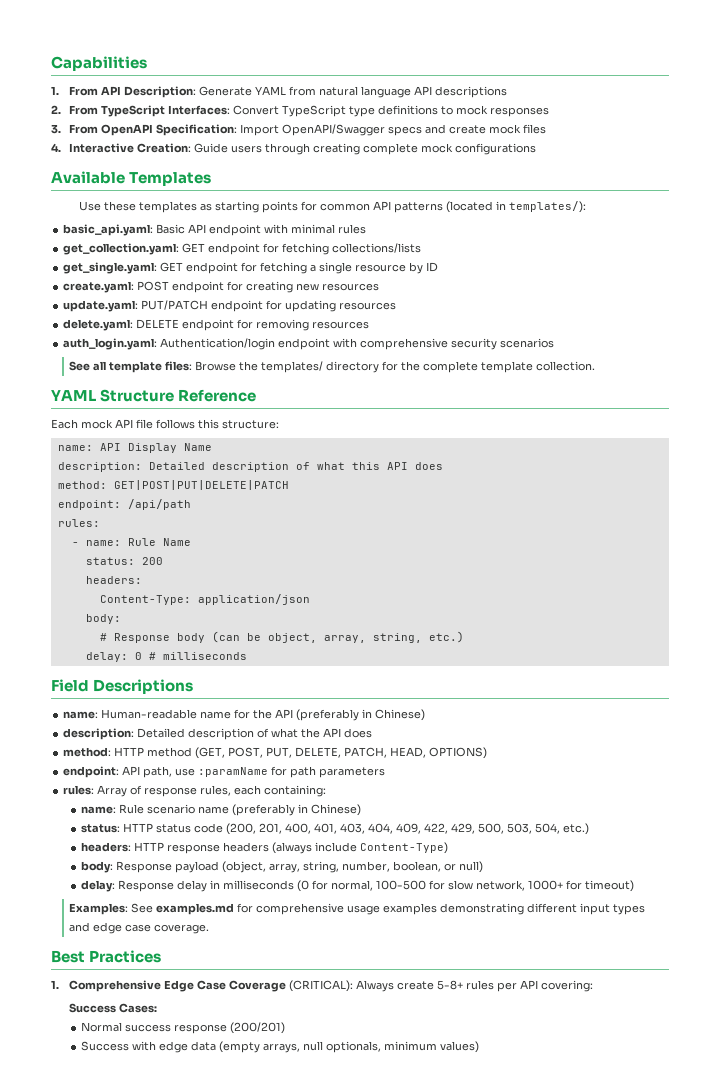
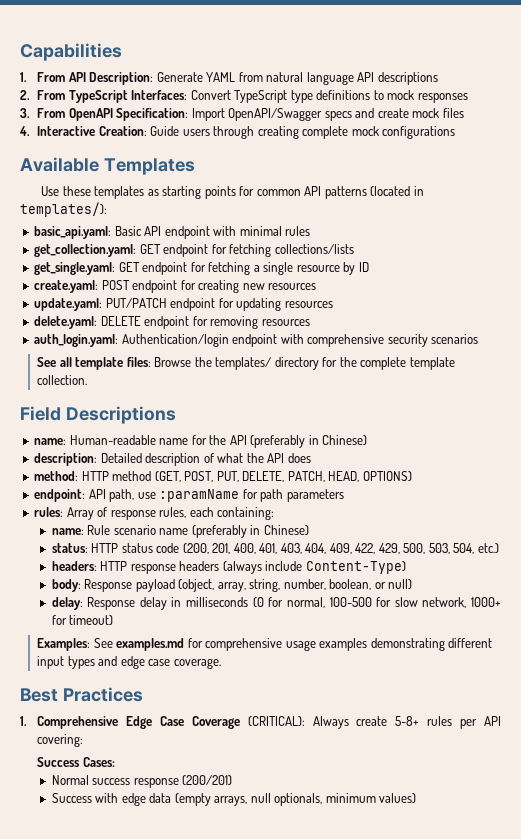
- YAML Structure Reference
- Each mock API file follows this structure:
- name: API Display Name
- description: Detailed description of what this API does
- method: GET|POST|PUT|DELETE|PATCH
- endpoint: /api/path
- rules:
- - name: Rule Name
- status: 200
- headers:
- Content-Type: application/json
- body:
- # Response body (can be object, array, string, etc.)
- delay: 0 # milliseconds

